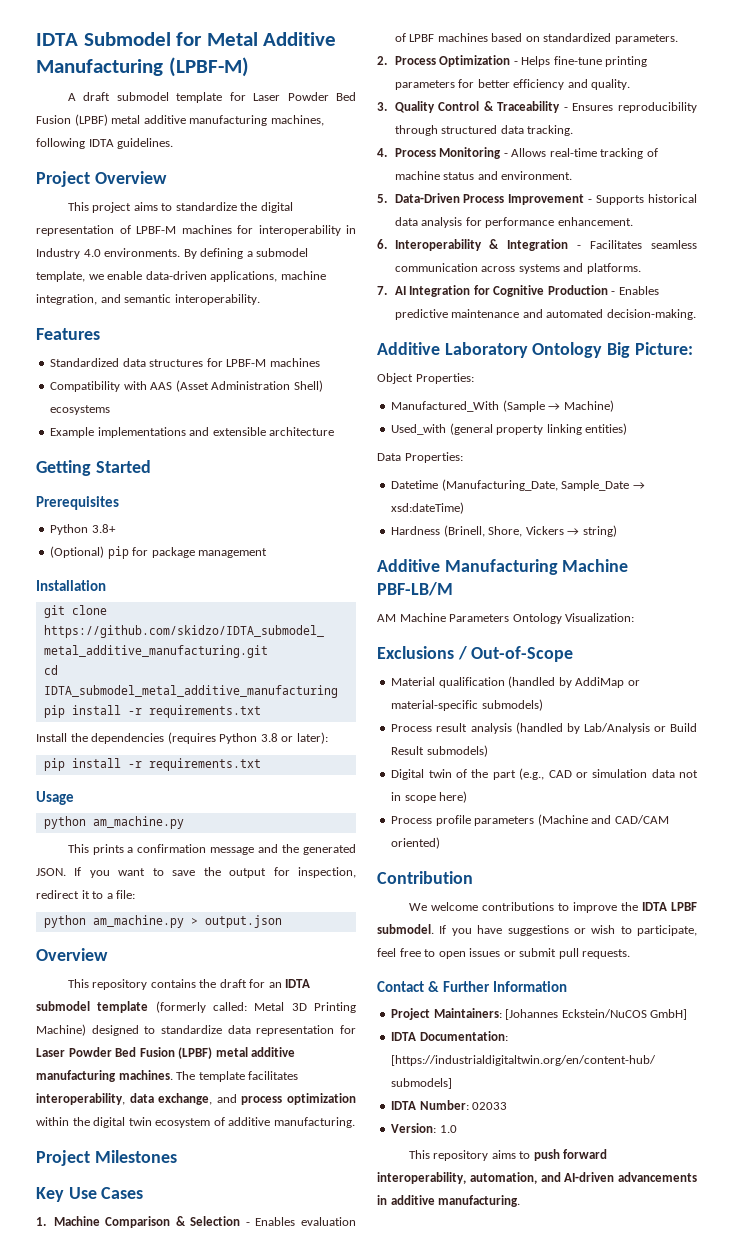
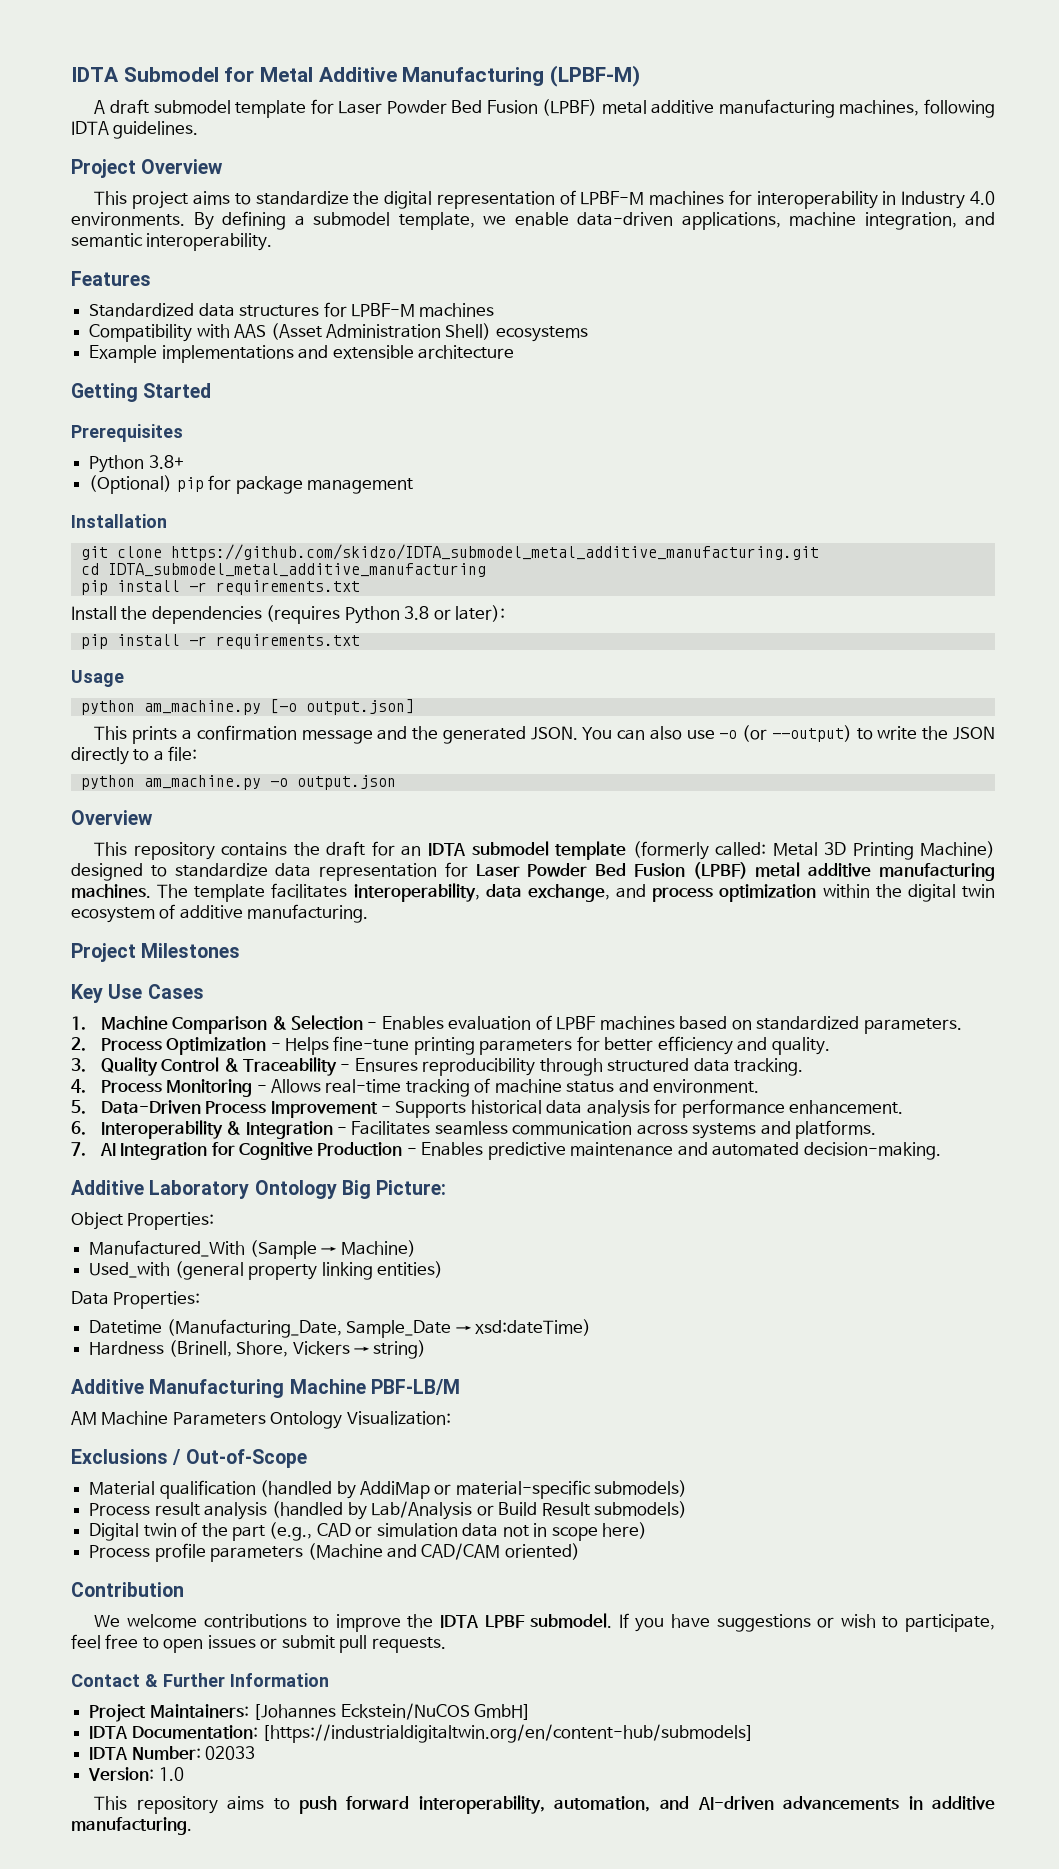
  Usage
- python am_machine.py
+ python am_machine.py [-o output.json]
- If you want to save the output for inspection, redirect it to a file:
+ You can also use -o (or --output) to write the JSON directly to a file:
- python am_machine.py > output.json
+ python am_machine.py -o output.json

